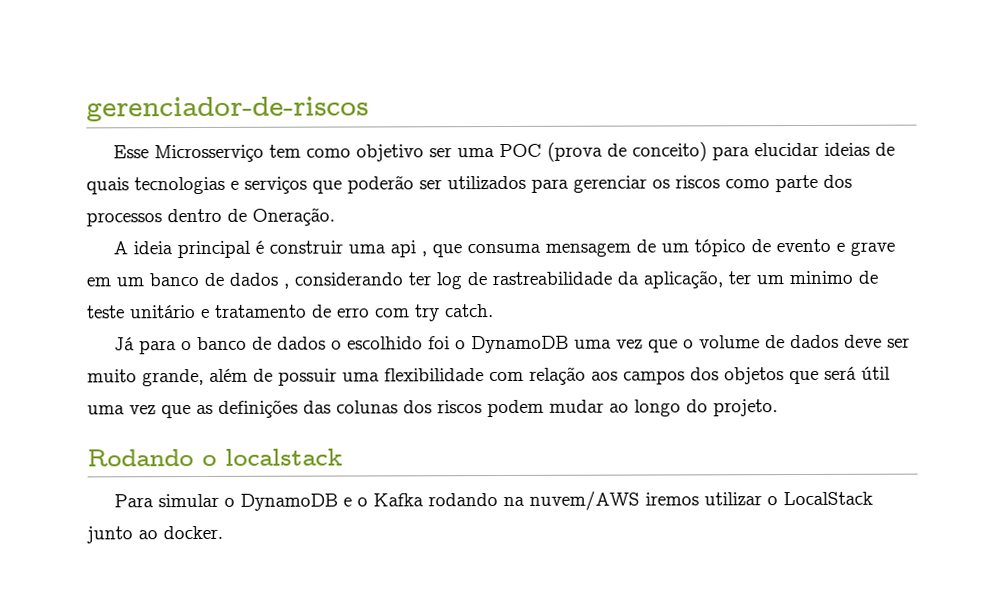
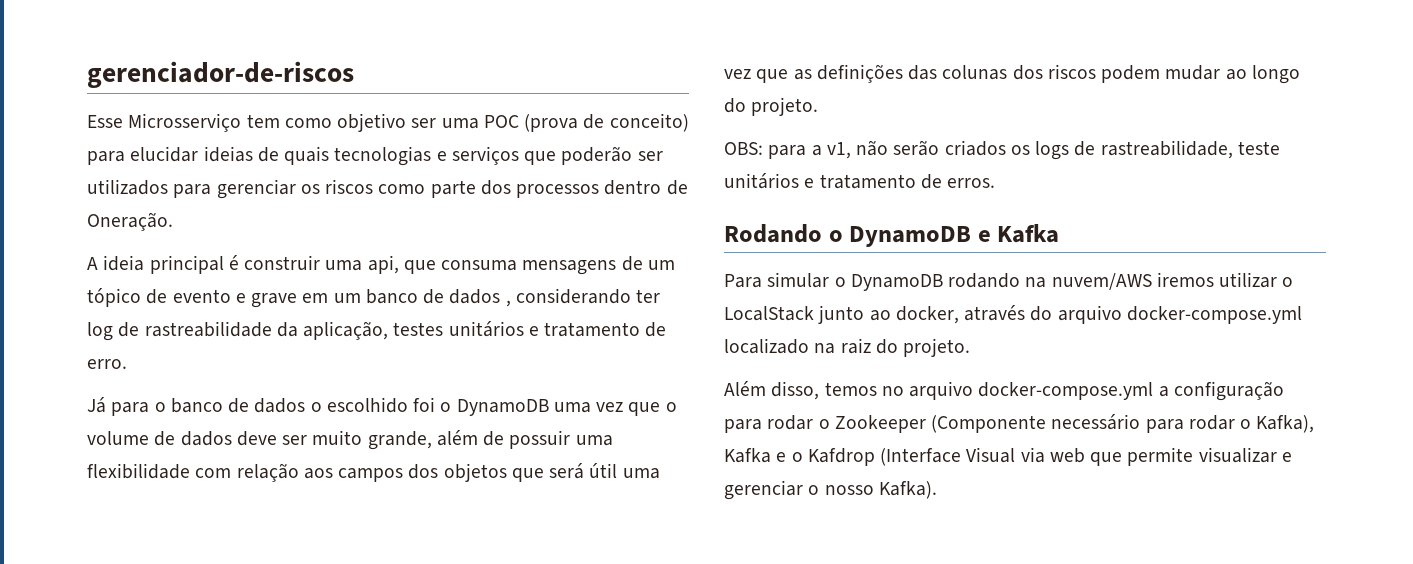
- A ideia principal é construir uma api , que consuma mensagem de um tópico de evento e grave em um banco de dados , considerando ter log de rastreabilidade da aplicação, ter um minimo de teste unitário e tratamento de erro com try catch.
+ A ideia principal é construir uma api, que consuma mensagens de um tópico de evento e grave em um banco de dados , considerando ter log de rastreabilidade da aplicação, testes unitários e tratamento de erro.
+ OBS: para a v1, não serão criados os logs de rastreabilidade, teste unitários e tratamento de erros.
- Rodando o localstack
+ Rodando o DynamoDB e Kafka
- Para simular o DynamoDB e o Kafka rodando na nuvem/AWS iremos utilizar o LocalStack junto ao docker.
+ Para simular o DynamoDB rodando na nuvem/AWS iremos utilizar o LocalStack junto ao docker, através do arquivo docker-compose.yml localizado na raiz do projeto.
+ Além disso, temos no arquivo docker-compose.yml a configuração para rodar o Zookeeper (Componente necessário para rodar o Kafka), Kafka e o Kafdrop (Interface Visual via web que permite visualizar e gerenciar o nosso Kafka).

